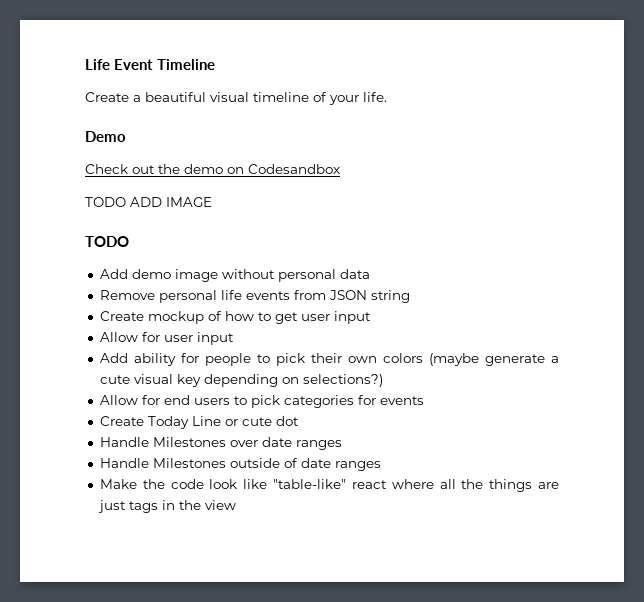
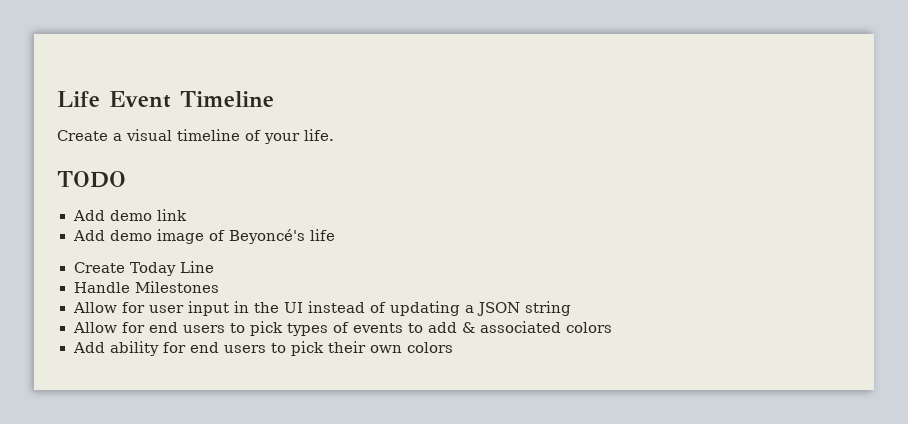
- Create a beautiful visual timeline of your life.
+ Create a visual timeline of your life.
- Demo
- Check out the demo on Codesandbox
- TODO ADD IMAGE
  TODO
- Add demo image without personal data
- Remove personal life events from JSON string
- Create mockup of how to get user input
- Allow for user input
- Add ability for people to pick their own colors (maybe generate a cute visual key depending on selections?)
+ Add demo link
+ Add demo image of Beyoncé's life
+ Create Today Line
+ Handle Milestones
+ Allow for user input in the UI instead of updating a JSON string
- Allow for end users to pick categories for events
- Create Today Line or cute dot
- Handle Milestones over date ranges
- Handle Milestones outside of date ranges
- Make the code look like "table-like" react where all the things are just tags in the view
+ Allow for end users to pick types of events to add & associated colors
+ Add ability for end users to pick their own colors

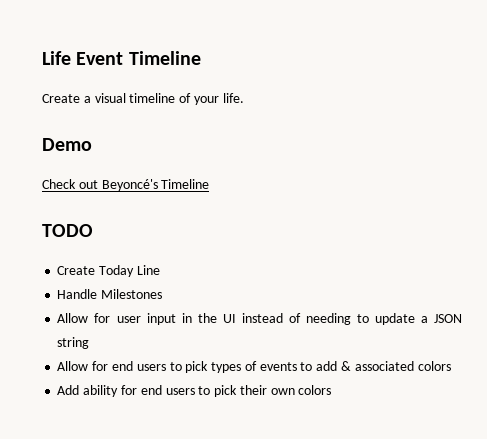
+ Demo
+ Check out Beyoncé's Timeline
  TODO
- Add demo link
- Add demo image of Beyoncé's life
- Allow for user input in the UI instead of updating a JSON string
+ Allow for user input in the UI instead of needing to update a JSON string

